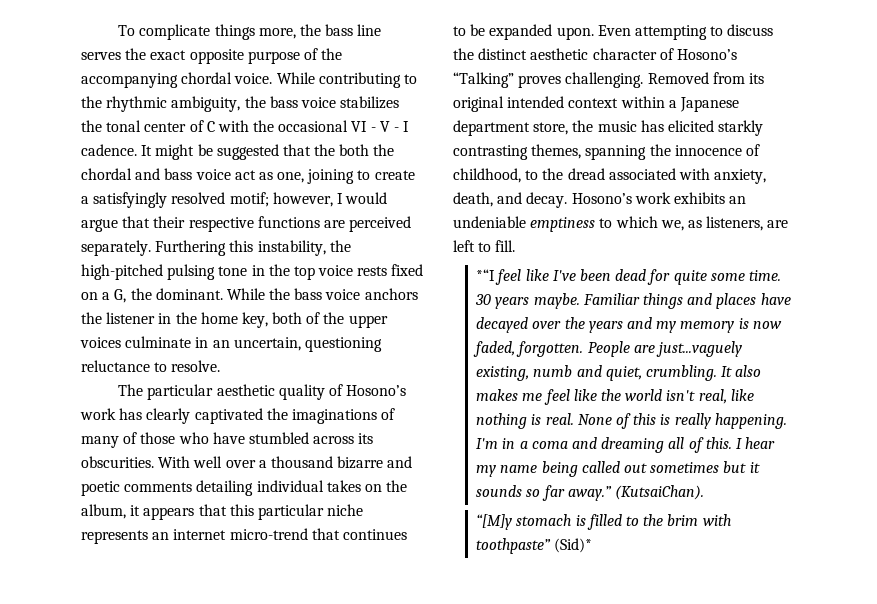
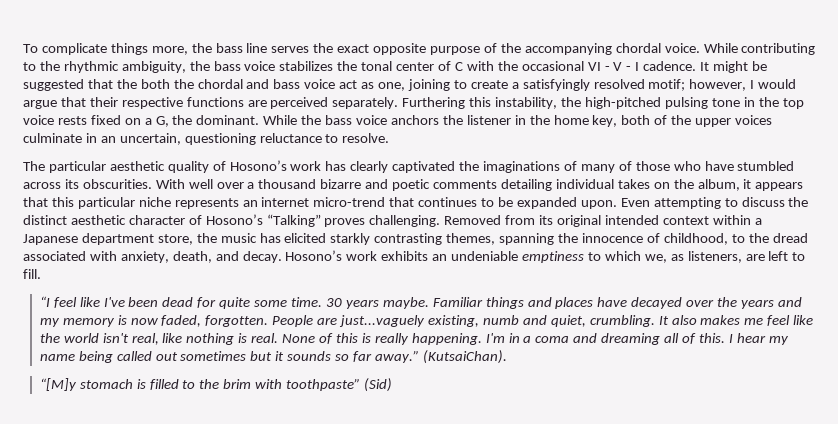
- *“I feel like I've been dead for quite some time.
+ “I feel like I've been dead for quite some time.
- “[M]y stomach is filled to the brim with toothpaste” (Sid)*
+ “[M]y stomach is filled to the brim with toothpaste” (Sid)

